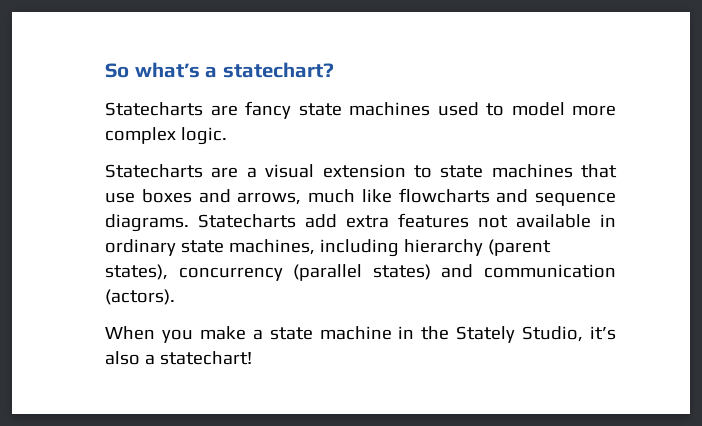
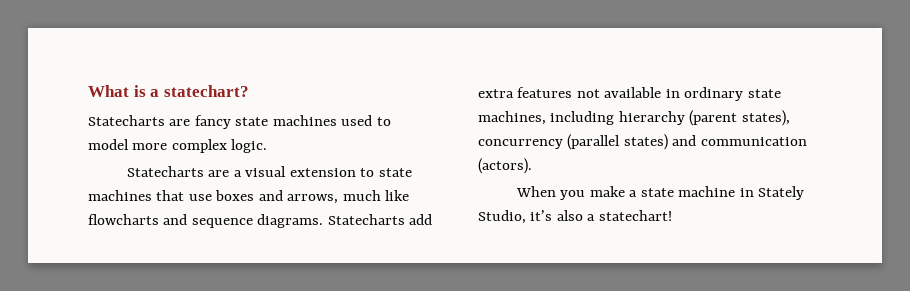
- So what’s a statechart?
+ What is a statechart?
- When you make a state machine in the Stately Studio, it’s also a statechart!
+ When you make a state machine in Stately Studio, it’s also a statechart!

